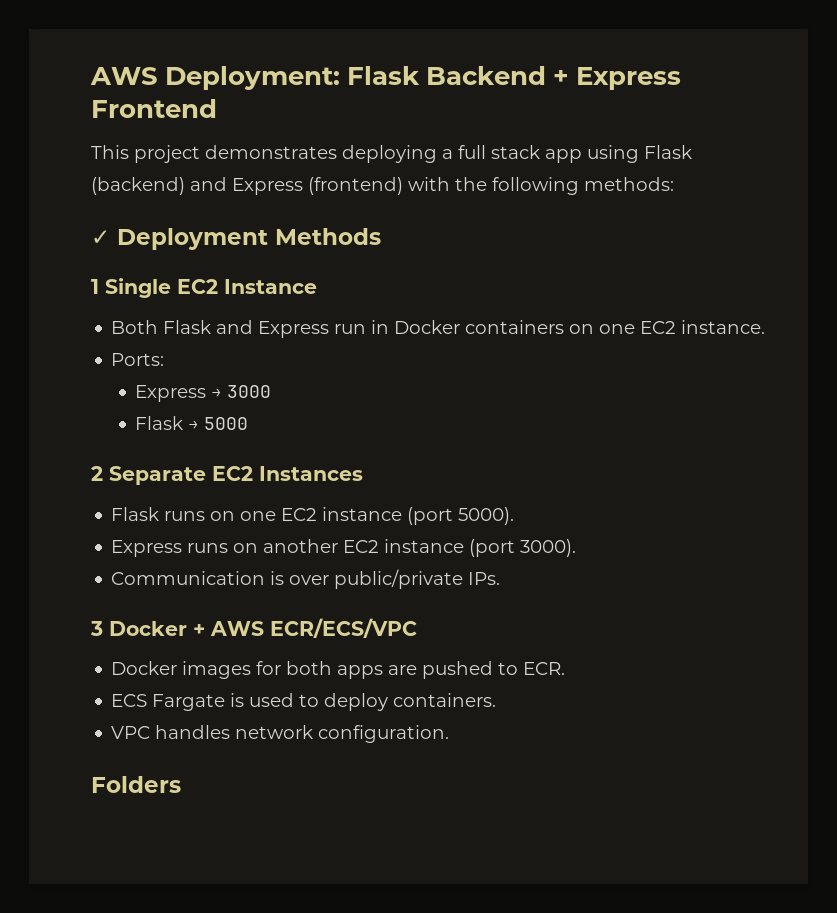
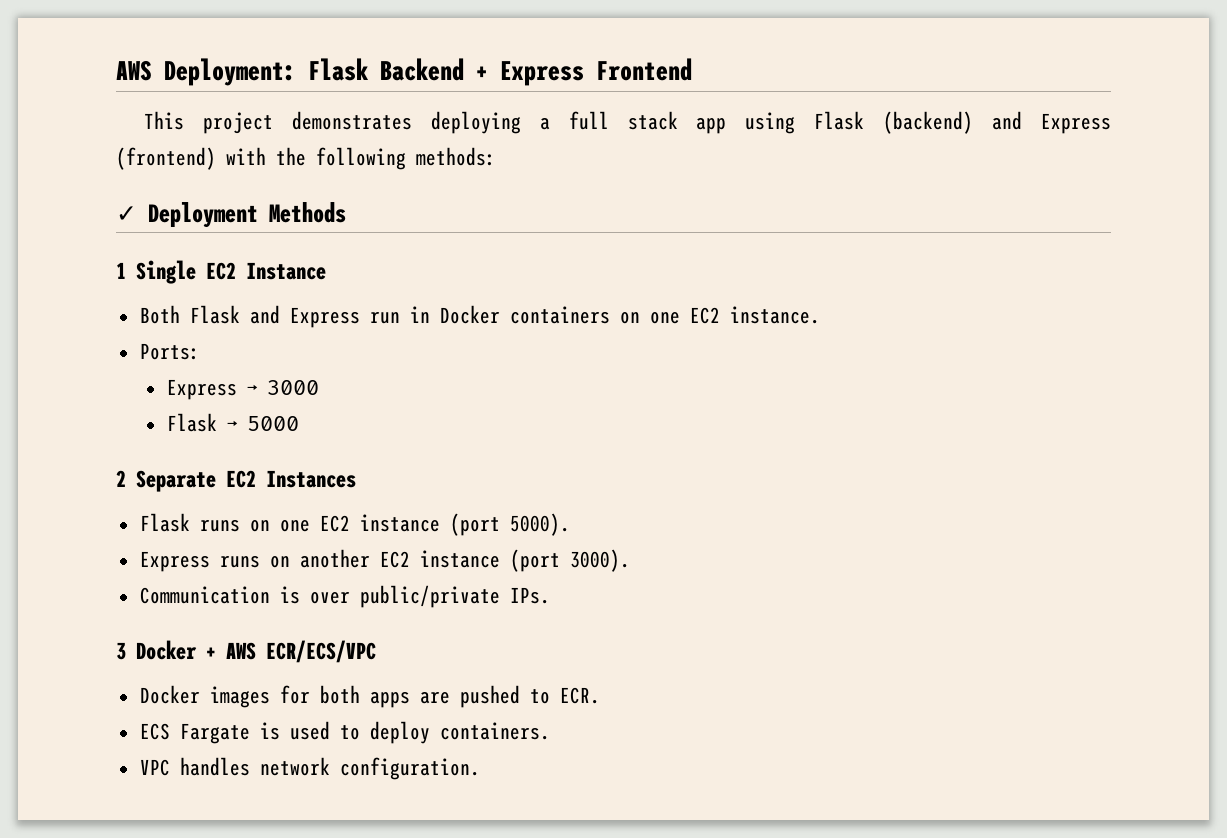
- Folders

